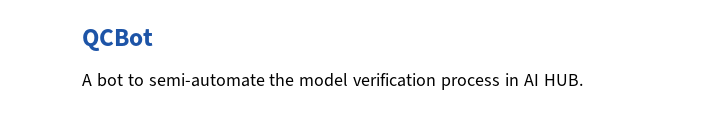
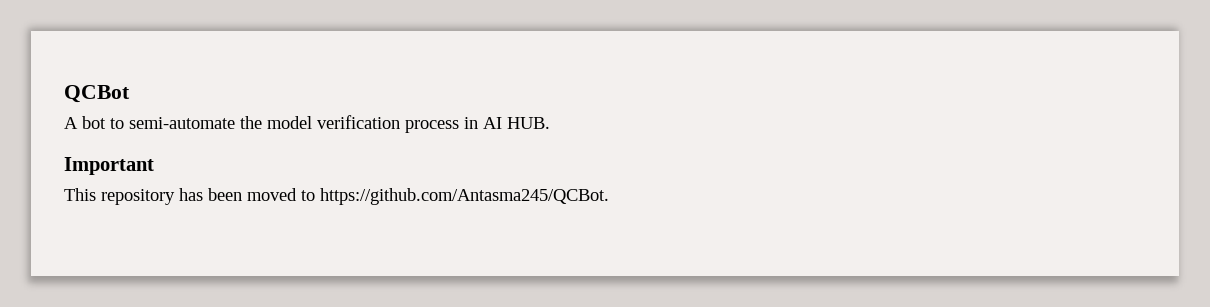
+ Important
+ This repository has been moved to https://github.com/Antasma245/QCBot.

